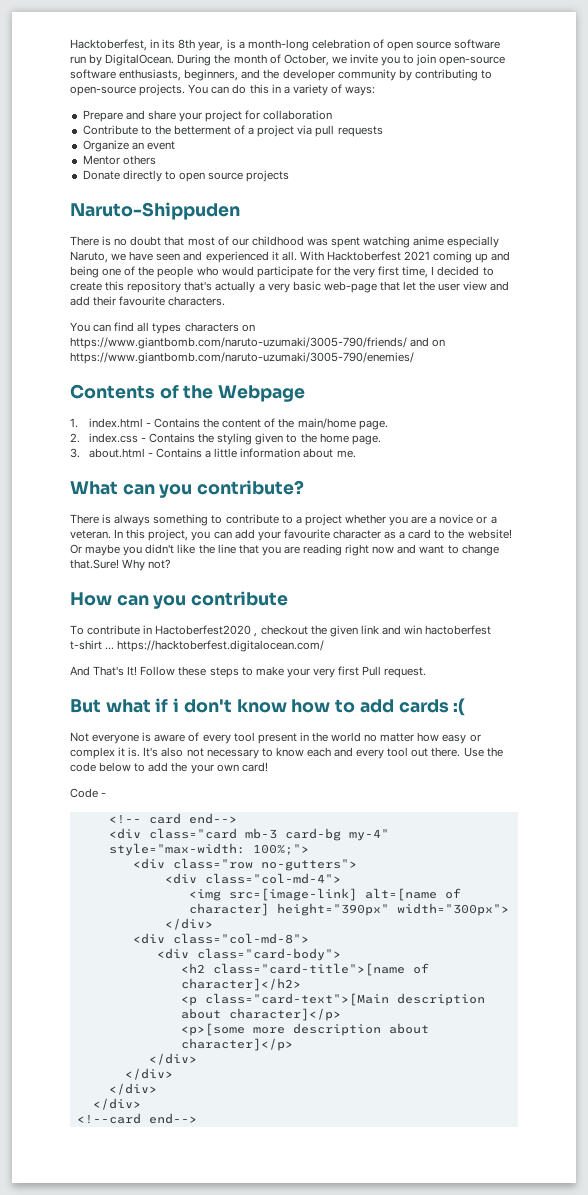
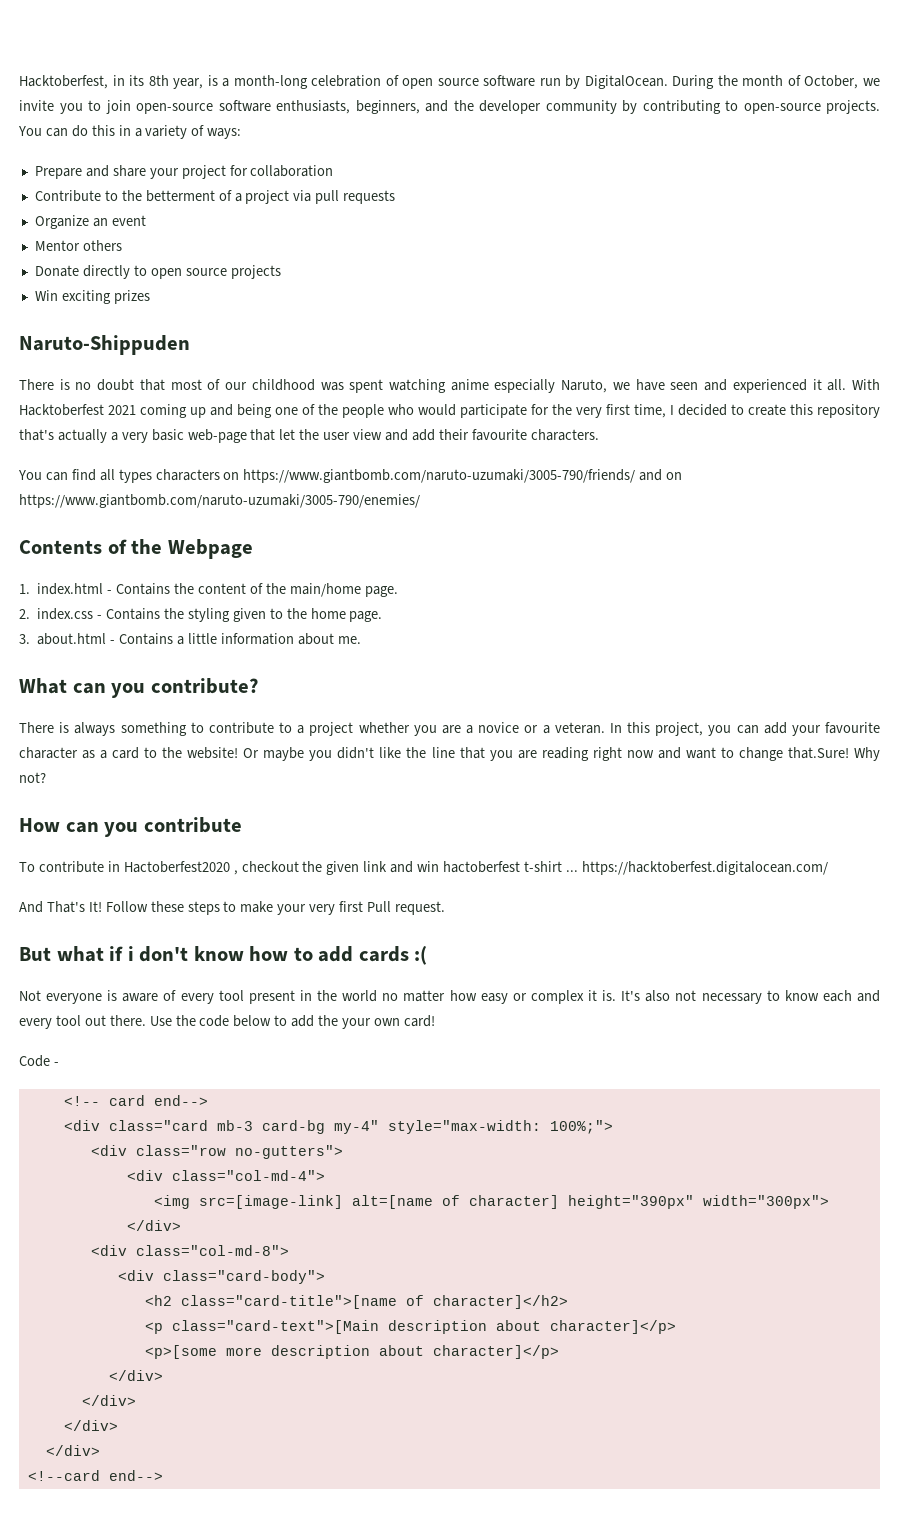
+ Win exciting prizes

